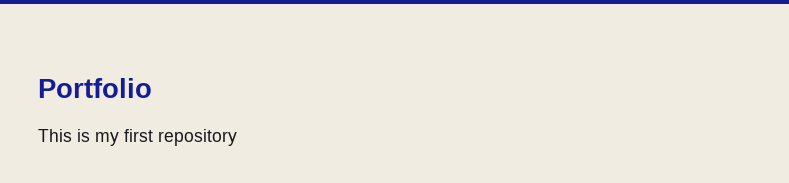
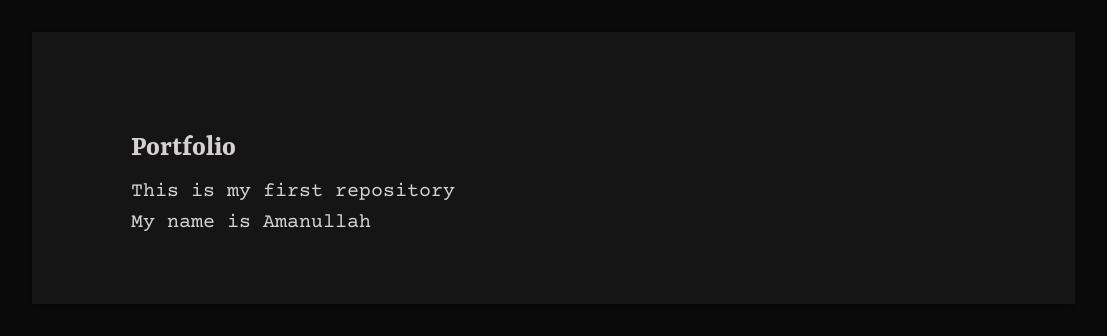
+ My name is Amanullah

